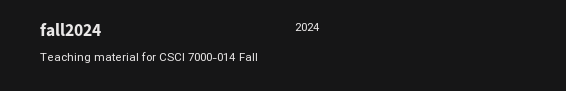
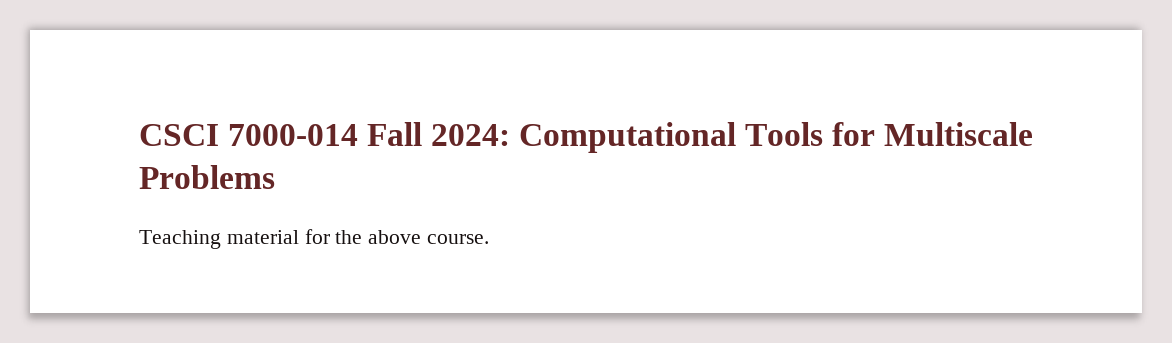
- fall2024
+ CSCI 7000-014 Fall 2024: Computational Tools for Multiscale Problems
- Teaching material for CSCI 7000-014 Fall 2024
+ Teaching material for the above course.

